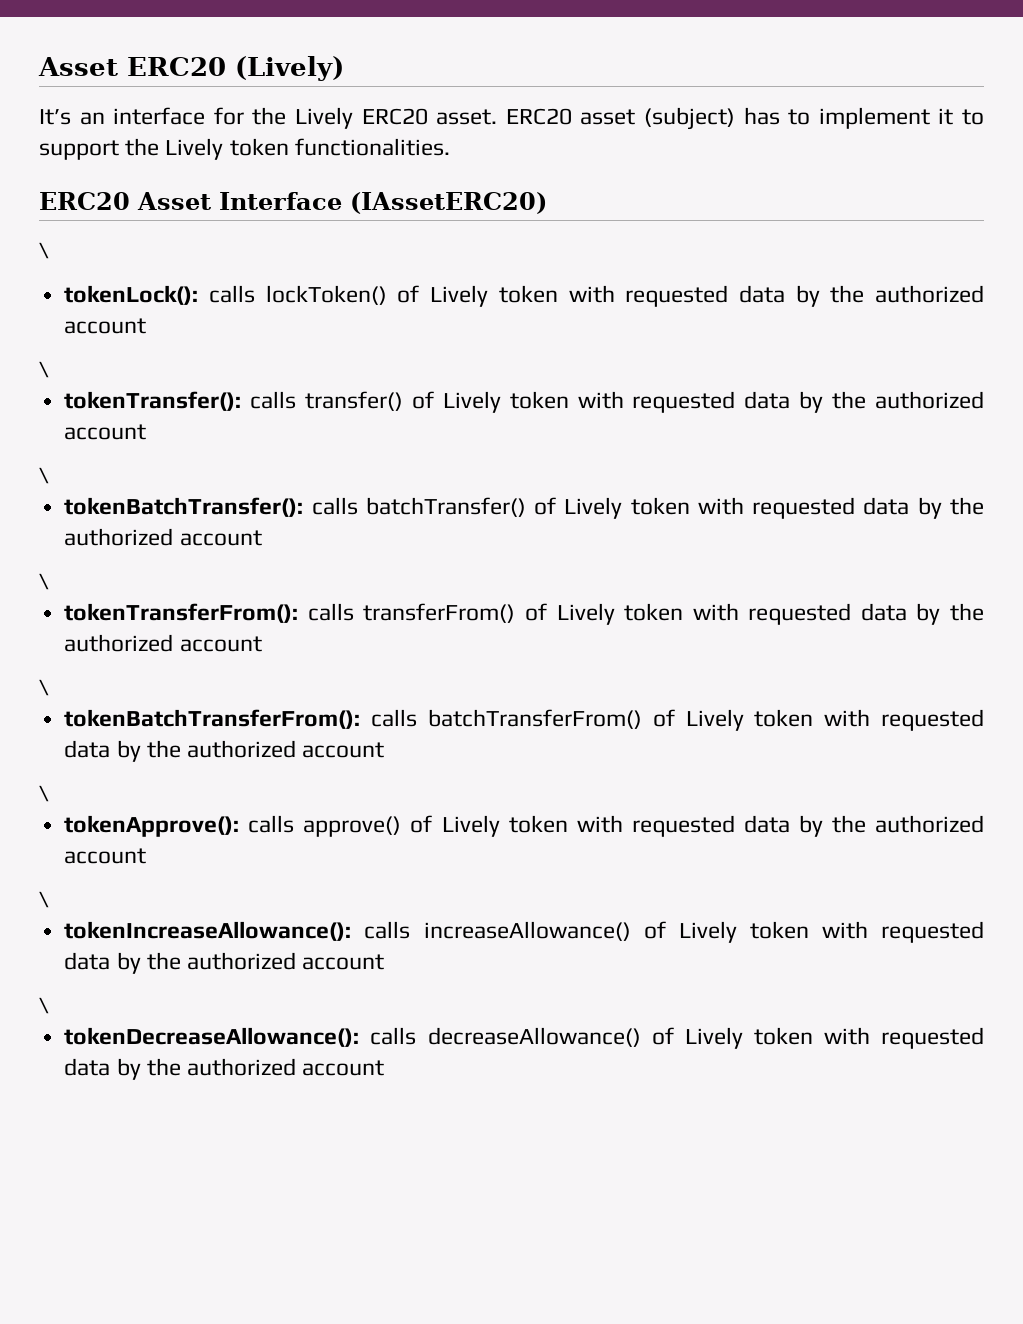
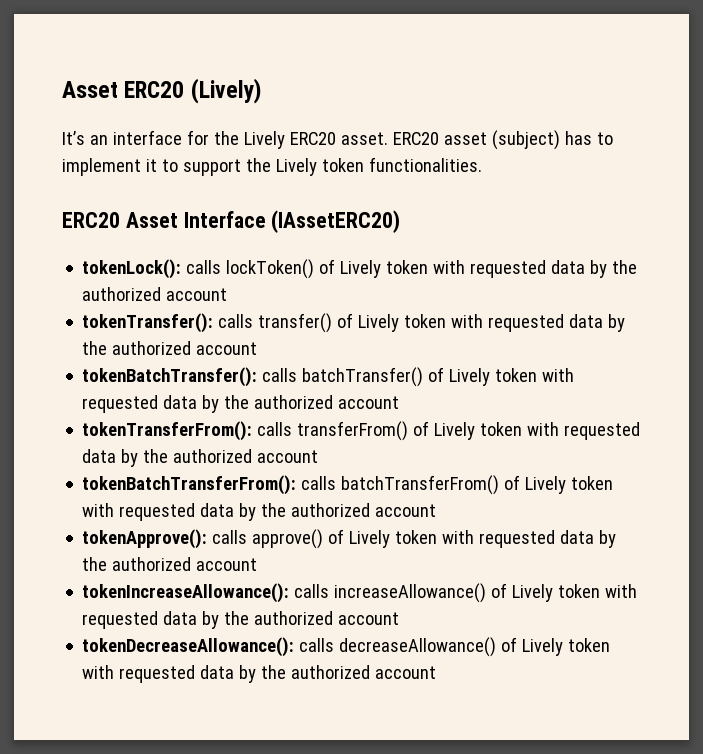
  ERC20 Asset Interface (IAssetERC20)
- \
  tokenLock(): calls lockToken() of Lively token with requested data by the authorized account
- \
  tokenTransfer(): calls transfer() of Lively token with requested data by the authorized account
- \
  tokenBatchTransfer(): calls batchTransfer() of Lively token with requested data by the authorized account
- \
  tokenTransferFrom(): calls transferFrom() of Lively token with requested data by the authorized account
- \
  tokenBatchTransferFrom(): calls batchTransferFrom() of Lively token with requested data by the authorized account
- \
  tokenApprove(): calls approve() of Lively token with requested data by the authorized account
- \
  tokenIncreaseAllowance(): calls increaseAllowance() of Lively token with requested data by the authorized account
- \

